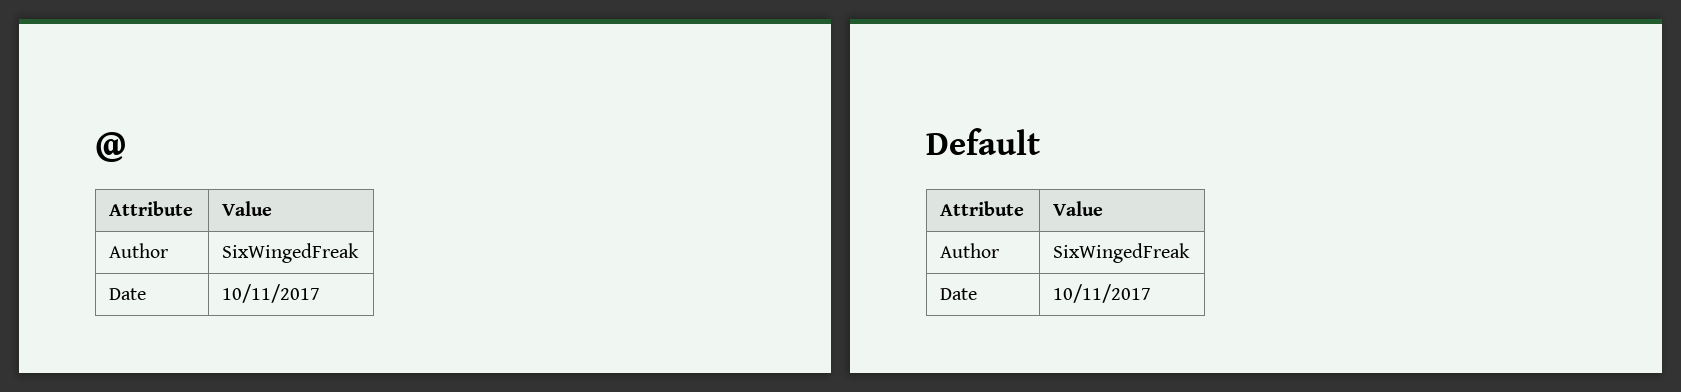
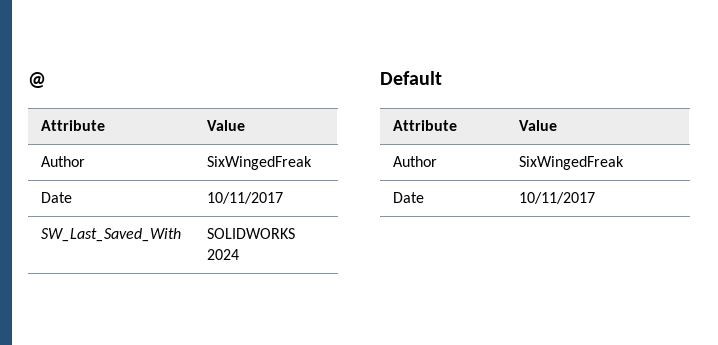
+ SW_Last_Saved_With | SOLIDWORKS 2024

